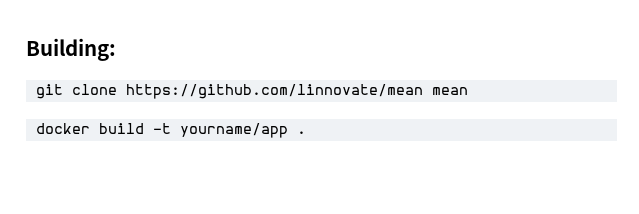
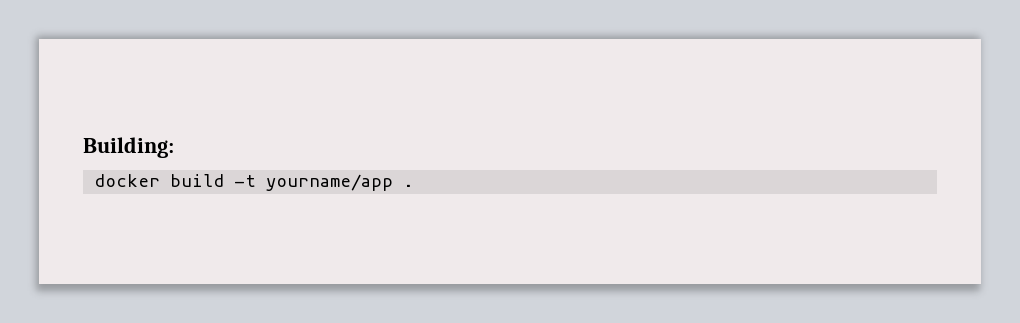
- git clone https://github.com/linnovate/mean mean

